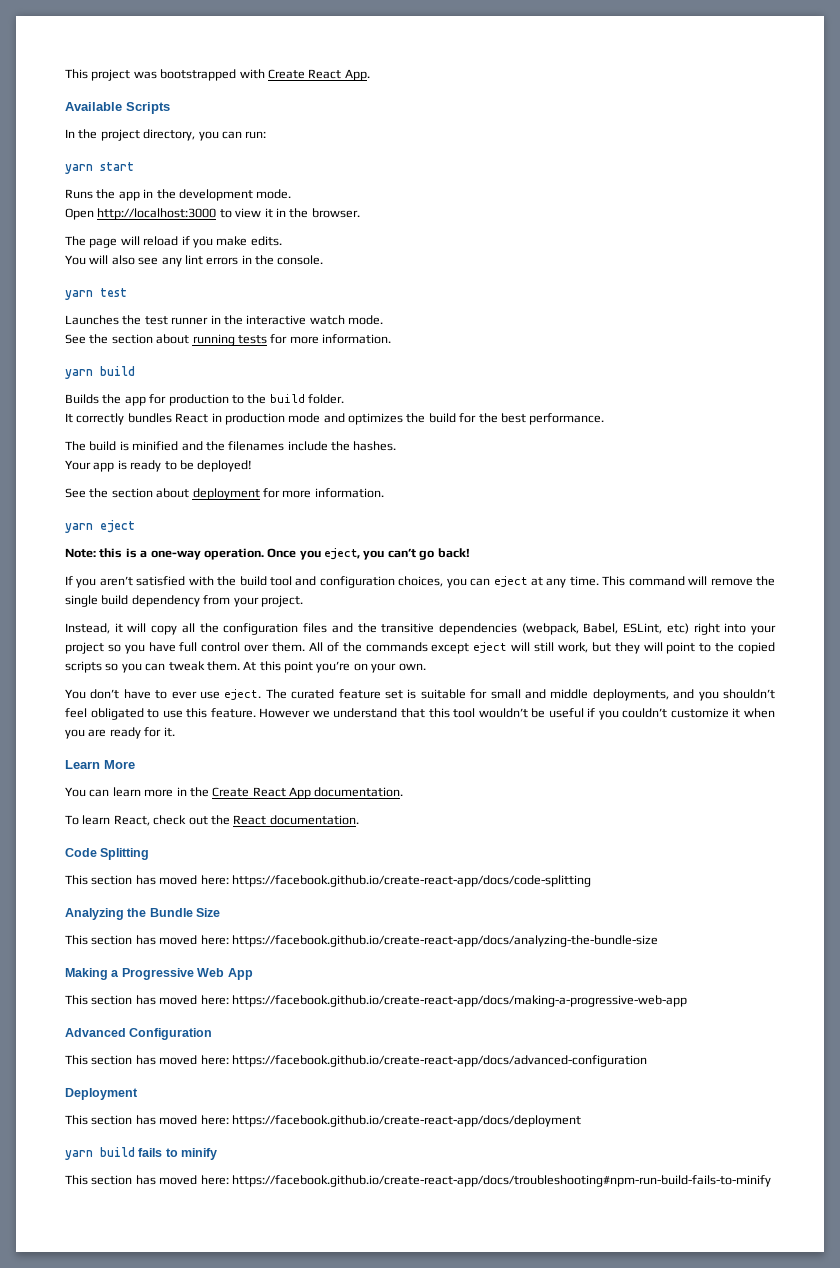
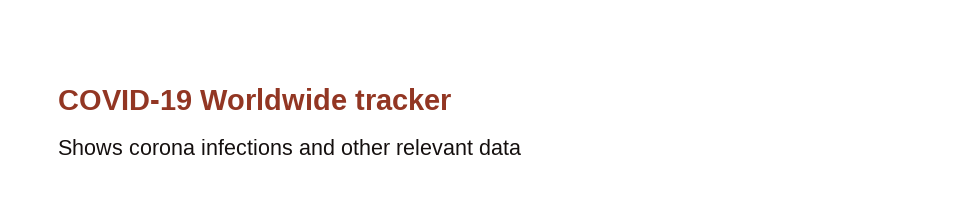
- This project was bootstrapped with Create React App.
- Available Scripts
- In the project directory, you can run:
- yarn start
- Runs the app in the development mode.
- Open http://localhost:3000 to view it in the browser.
- The page will reload if you make edits.
- You will also see any lint errors in the console.
- yarn test
- Launches the test runner in the interactive watch mode.
- See the section about running tests for more information.
- yarn build
- Builds the app for production to the build folder.
- It correctly bundles React in production mode and optimizes the build for the best performance.
- The build is minified and the filenames include the hashes.
- Your app is ready to be deployed!
- See the section about deployment for more information.
- yarn eject
- Note: this is a one-way operation. Once you eject, you can’t go back!
- If you aren’t satisfied with the build tool and configuration choices, you can eject at any time. This command will remove the single build dependency from your project.
- Instead, it will copy all the configuration files and the transitive dependencies (webpack, Babel, ESLint, etc) right into your project so you have full control over them. All of the commands except eject will still work, but they will point to the copied scripts so you can tweak them. At this point you’re on your own.
- You don’t have to ever use eject. The curated feature set is suitable for small and middle deployments, and you shouldn’t feel obligated to use this feature. However we understand that this tool wouldn’t be useful if you couldn’t customize it when you are ready for it.
- Learn More
- You can learn more in the Create React App documentation.
- To learn React, check out the React documentation.
- Code Splitting
- This section has moved here: https://facebook.github.io/create-react-app/docs/code-splitting
- Analyzing the Bundle Size
- This section has moved here: https://facebook.github.io/create-react-app/docs/analyzing-the-bundle-size
- Making a Progressive Web App
- This section has moved here: https://facebook.github.io/create-react-app/docs/making-a-progressive-web-app
- Advanced Configuration
- This section has moved here: https://facebook.github.io/create-react-app/docs/advanced-configuration
- Deployment
- This section has moved here: https://facebook.github.io/create-react-app/docs/deployment
- yarn build fails to minify
- This section has moved here: https://facebook.github.io/create-react-app/docs/troubleshooting#npm-run-build-fails-to-minify
+ COVID-19 Worldwide tracker
+ Shows corona infections and other relevant data

